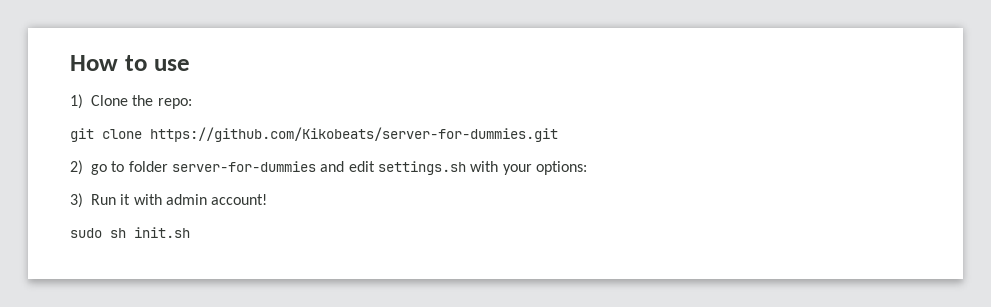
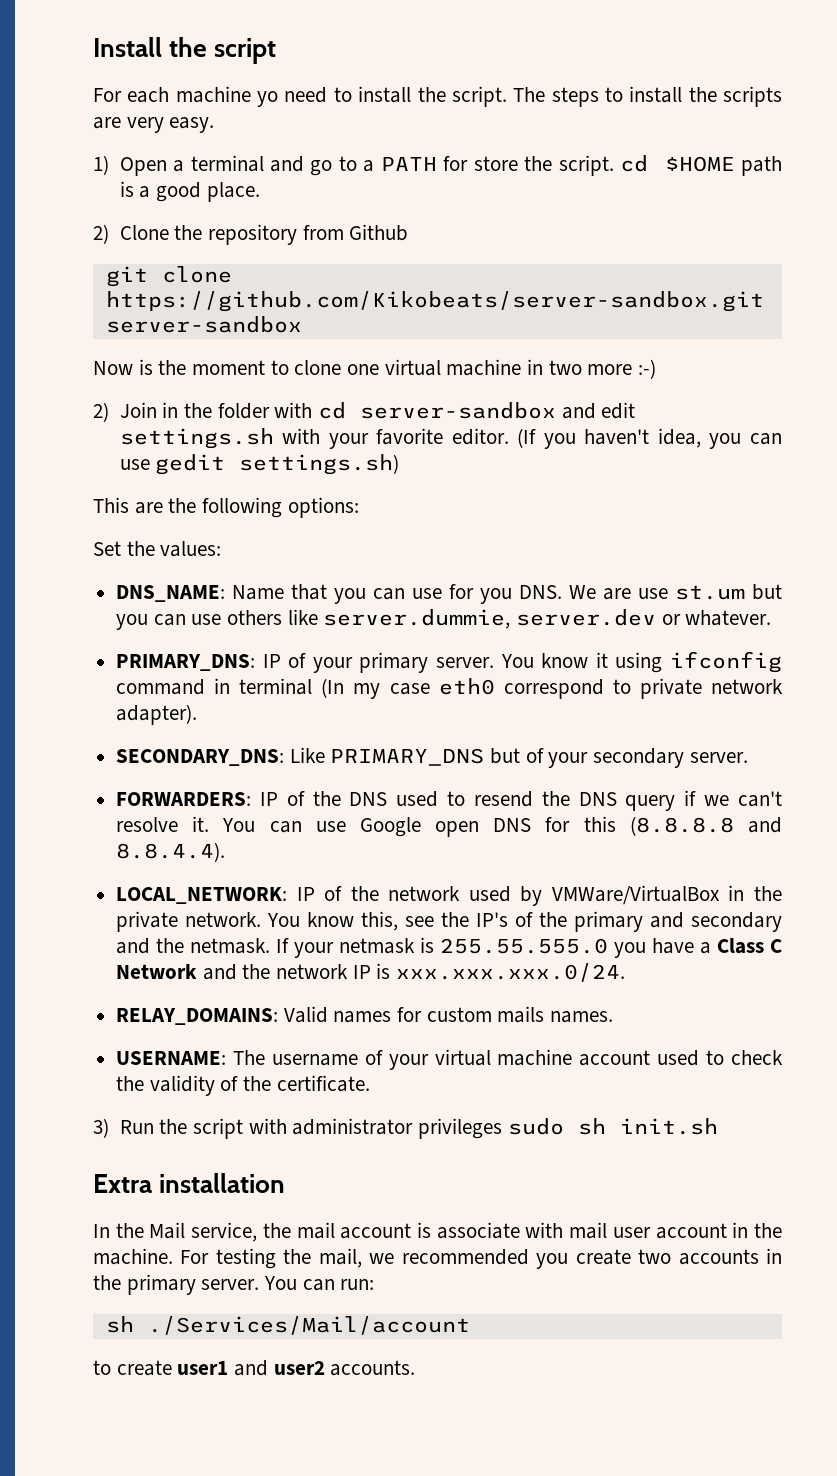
- How to use
- 1) Clone the repo:
- git clone https://github.com/Kikobeats/server-for-dummies.git
- 2) go to folder server-for-dummies and edit settings.sh with your options:
- 3) Run it with admin account!
- sudo sh init.sh
+ Install the script
+ For each machine yo need to install the script. The steps to install the scripts are very easy.
+ 1) Open a terminal and go to a PATH for store the script. cd $HOME path is a good place.
+ 2) Clone the repository from Github
+ git clone https://github.com/Kikobeats/server-sandbox.git server-sandbox
+ Now is the moment to clone one virtual machine in two more :-)
+ 2) Join in the folder with cd server-sandbox and edit settings.sh with your favorite editor. (If you haven't idea, you can use gedit settings.sh)
+ This are the following options:
+ Set the values:
+ DNS_NAME: Name that you can use for you DNS. We are use st.um but you can use others like server.dummie, server.dev or whatever.
+ PRIMARY_DNS: IP of your primary server. You know it using ifconfig command in terminal (In my case eth0 correspond to private network adapter).
+ SECONDARY_DNS: Like PRIMARY_DNS but of your secondary server.
+ FORWARDERS: IP of the DNS used to resend the DNS query if we can't resolve it. You can use Google open DNS for this (8.8.8.8 and 8.8.4.4).
+ LOCAL_NETWORK: IP of the network used by VMWare/VirtualBox in the private network. You know this, see the IP's of the primary and secondary and the netmask. If your netmask is 255.55.555.0 you have a Class C Network and the network IP is xxx.xxx.xxx.0/24.
+ RELAY_DOMAINS: Valid names for custom mails names.
+ USERNAME: The username of your virtual machine account used to check the validity of the certificate.
+ 3) Run the script with administrator privileges sudo sh init.sh
+ Extra installation
+ In the Mail service, the mail account is associate with mail user account in the machine. For testing the mail, we recommended you create two accounts in the primary server. You can run:
+ sh ./Services/Mail/account
+ to create user1 and user2 accounts.

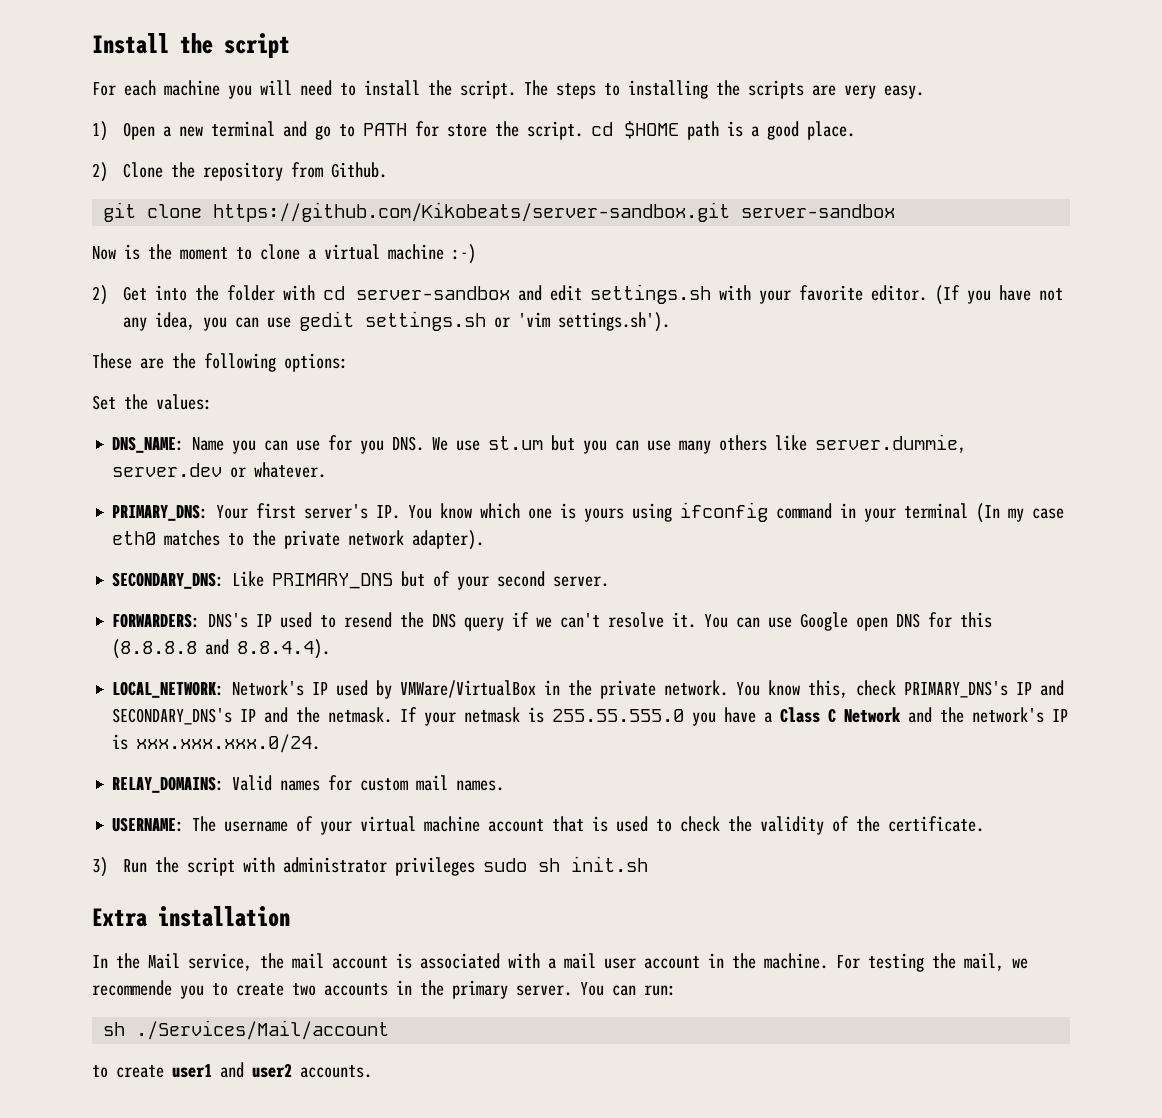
- For each machine yo need to install the script.
+ For each machine you will need to install the script.
- The steps to install the scripts are very easy.
+ The steps to installing the scripts are very easy.
- 1) Open a terminal and go to a PATH for store the script. cd $HOME path is a good place.
+ 1) Open a new terminal and go to PATH for store the script. cd $HOME path is a good place.
- 2) Clone the repository from Github
+ 2) Clone the repository from Github.
- Now is the moment to clone one virtual machine in two more :-)
+ Now is the moment to clone a virtual machine :-)
- 2) Join in the folder with cd server-sandbox and edit settings.sh with your favorite editor.
+ 2) Get into the folder with cd server-sandbox and edit settings.sh with your favorite editor.
- (If you haven't idea, you can use gedit settings.sh)
- This are the following options:
+ (If you have not any idea, you can use gedit settings.sh or 'vim settings.sh').
+ These are the following options:
- DNS_NAME: Name that you can use for you DNS. We are use st.um but you can use others like server.dummie, server.dev or whatever.
+ DNS_NAME: Name you can use for you DNS. We use st.um but you can use many others like server.dummie, server.dev or whatever.
- PRIMARY_DNS: IP of your primary server. You know it using ifconfig command in terminal (In my case eth0 correspond to private network adapter).
+ PRIMARY_DNS: Your first server's IP. You know which one is yours using ifconfig command in your terminal (In my case eth0 matches to the private network adapter).
- SECONDARY_DNS: Like PRIMARY_DNS but of your secondary server.
+ SECONDARY_DNS: Like PRIMARY_DNS but of your second server.
- FORWARDERS: IP of the DNS used to resend the DNS query if we can't resolve it.
+ FORWARDERS: DNS's IP used to resend the DNS query if we can't resolve it.
- LOCAL_NETWORK: IP of the network used by VMWare/VirtualBox in the private network.
+ LOCAL_NETWORK: Network's IP used by VMWare/VirtualBox in the private network.
- You know this, see the IP's of the primary and secondary and the netmask.
+ You know this, check PRIMARY_DNS's IP and SECONDARY_DNS's IP and the netmask.
- If your netmask is 255.55.555.0 you have a Class C Network and the network IP is xxx.xxx.xxx.0/24.
+ If your netmask is 255.55.555.0 you have a Class C Network and the network's IP is xxx.xxx.xxx.0/24.
- RELAY_DOMAINS: Valid names for custom mails names.
+ RELAY_DOMAINS: Valid names for custom mail names.
- USERNAME: The username of your virtual machine account used to check the validity of the certificate.
+ USERNAME: The username of your virtual machine account that is used to check the validity of the certificate.
- In the Mail service, the mail account is associate with mail user account in the machine.
+ In the Mail service, the mail account is associated with a mail user account in the machine.
- For testing the mail, we recommended you create two accounts in the primary server.
+ For testing the mail, we recommende you to create two accounts in the primary server.

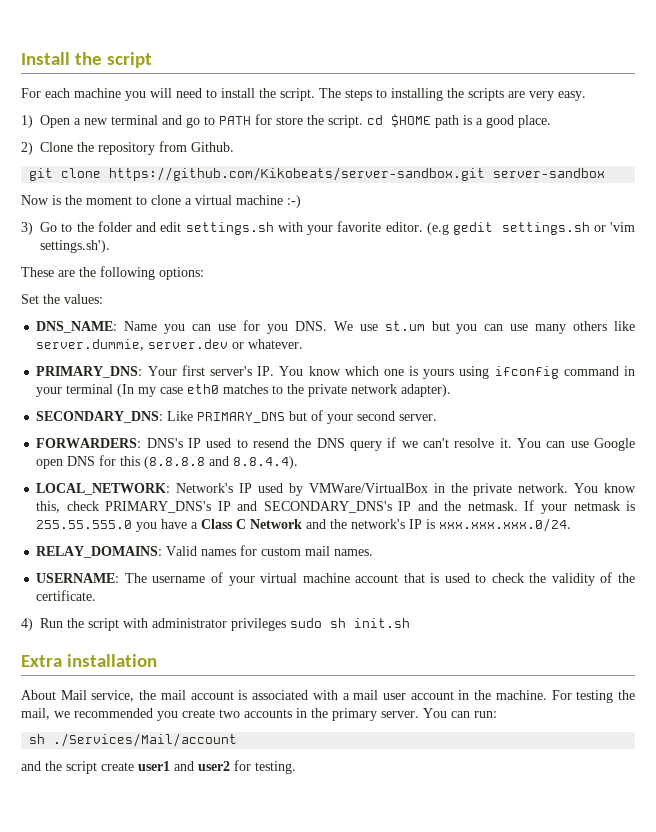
- 2) Get into the folder with cd server-sandbox and edit settings.sh with your favorite editor.
+ 3) Go to the folder and edit settings.sh with your favorite editor.
- (If you have not any idea, you can use gedit settings.sh or 'vim settings.sh').
+ (e.g gedit settings.sh or 'vim settings.sh').
- 3) Run the script with administrator privileges sudo sh init.sh
+ 4) Run the script with administrator privileges sudo sh init.sh
- In the Mail service, the mail account is associated with a mail user account in the machine.
+ About Mail service, the mail account is associated with a mail user account in the machine.
- For testing the mail, we recommende you to create two accounts in the primary server.
+ For testing the mail, we recommended you create two accounts in the primary server.
- to create user1 and user2 accounts.
+ and the script create user1 and user2 for testing.

